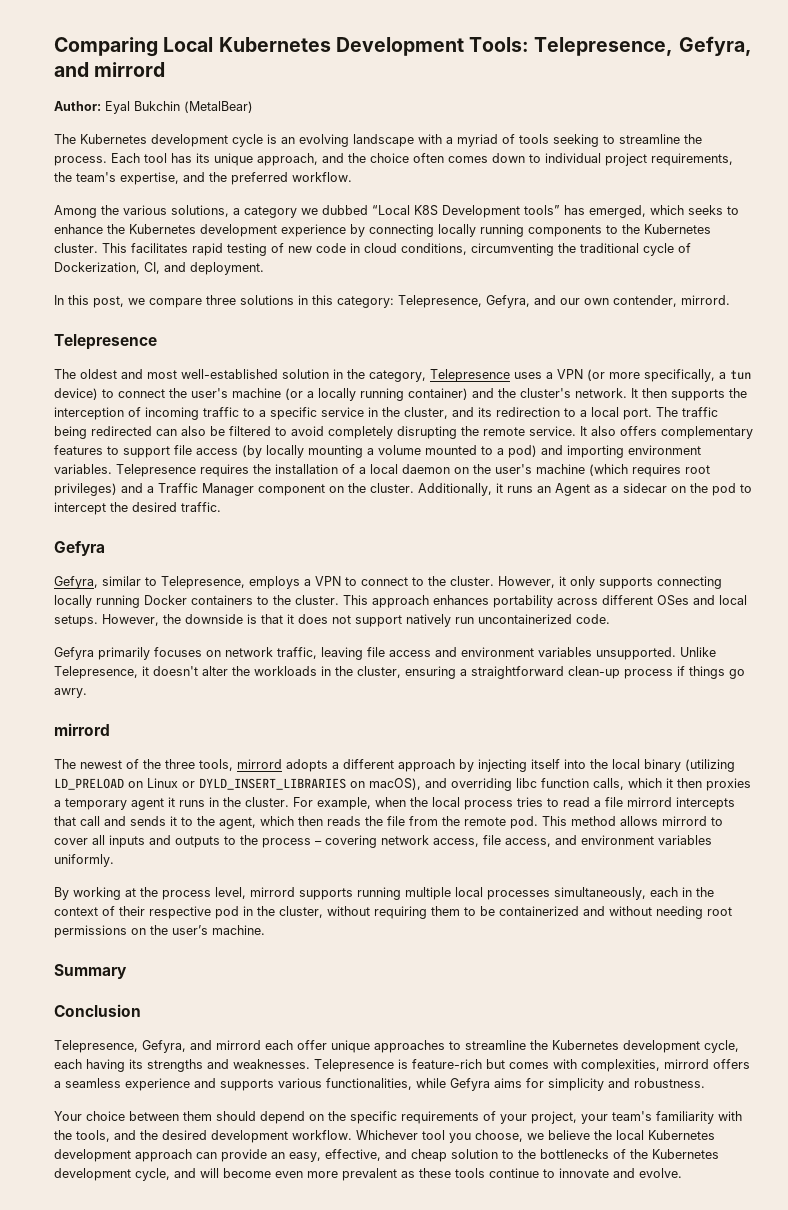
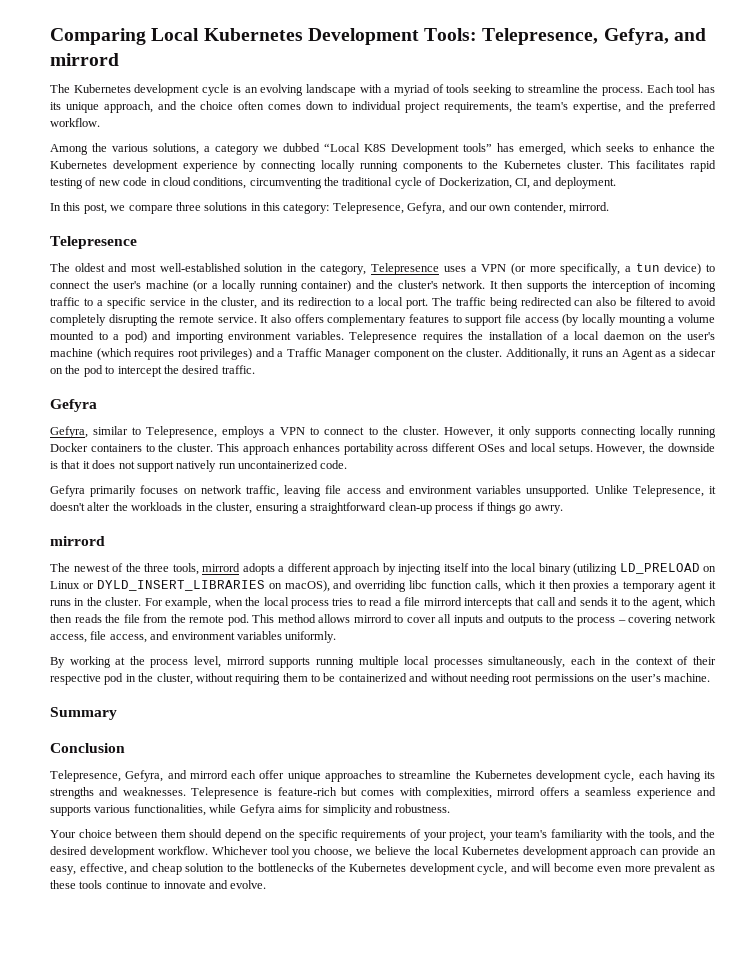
- Author: Eyal Bukchin (MetalBear)

